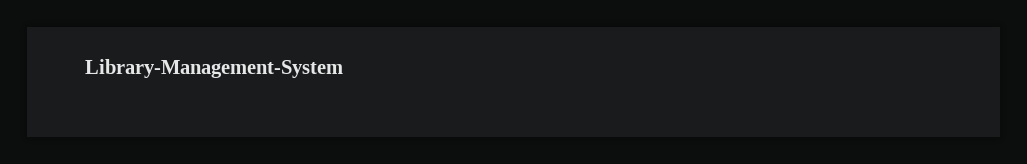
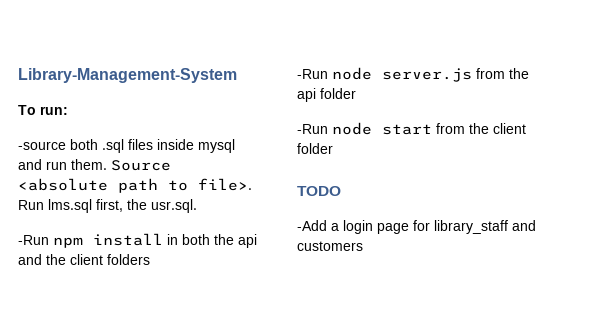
+ To run:
+ -source both .sql files inside mysql and run them. Source <absolute path to file>. Run lms.sql first, the usr.sql.
+ -Run npm install in both the api and the client folders
+ -Run node server.js from the api folder
+ -Run node start from the client folder
+ TODO
+ -Add a login page for library_staff and customers

